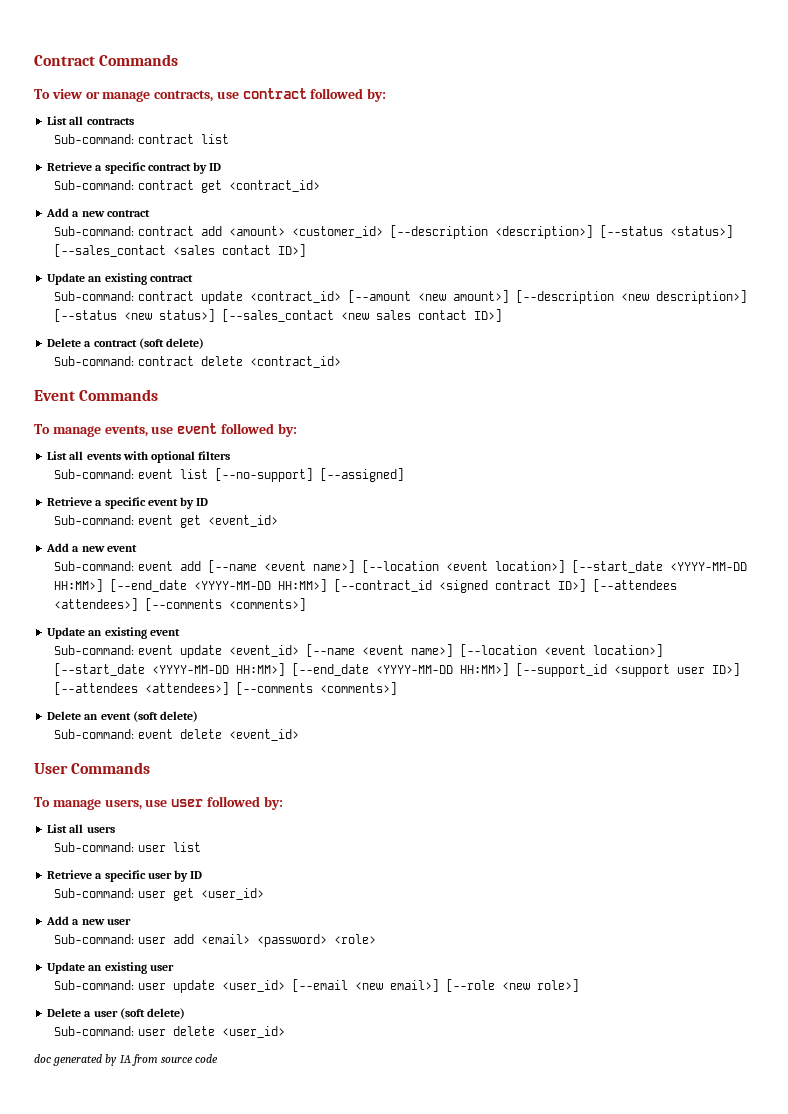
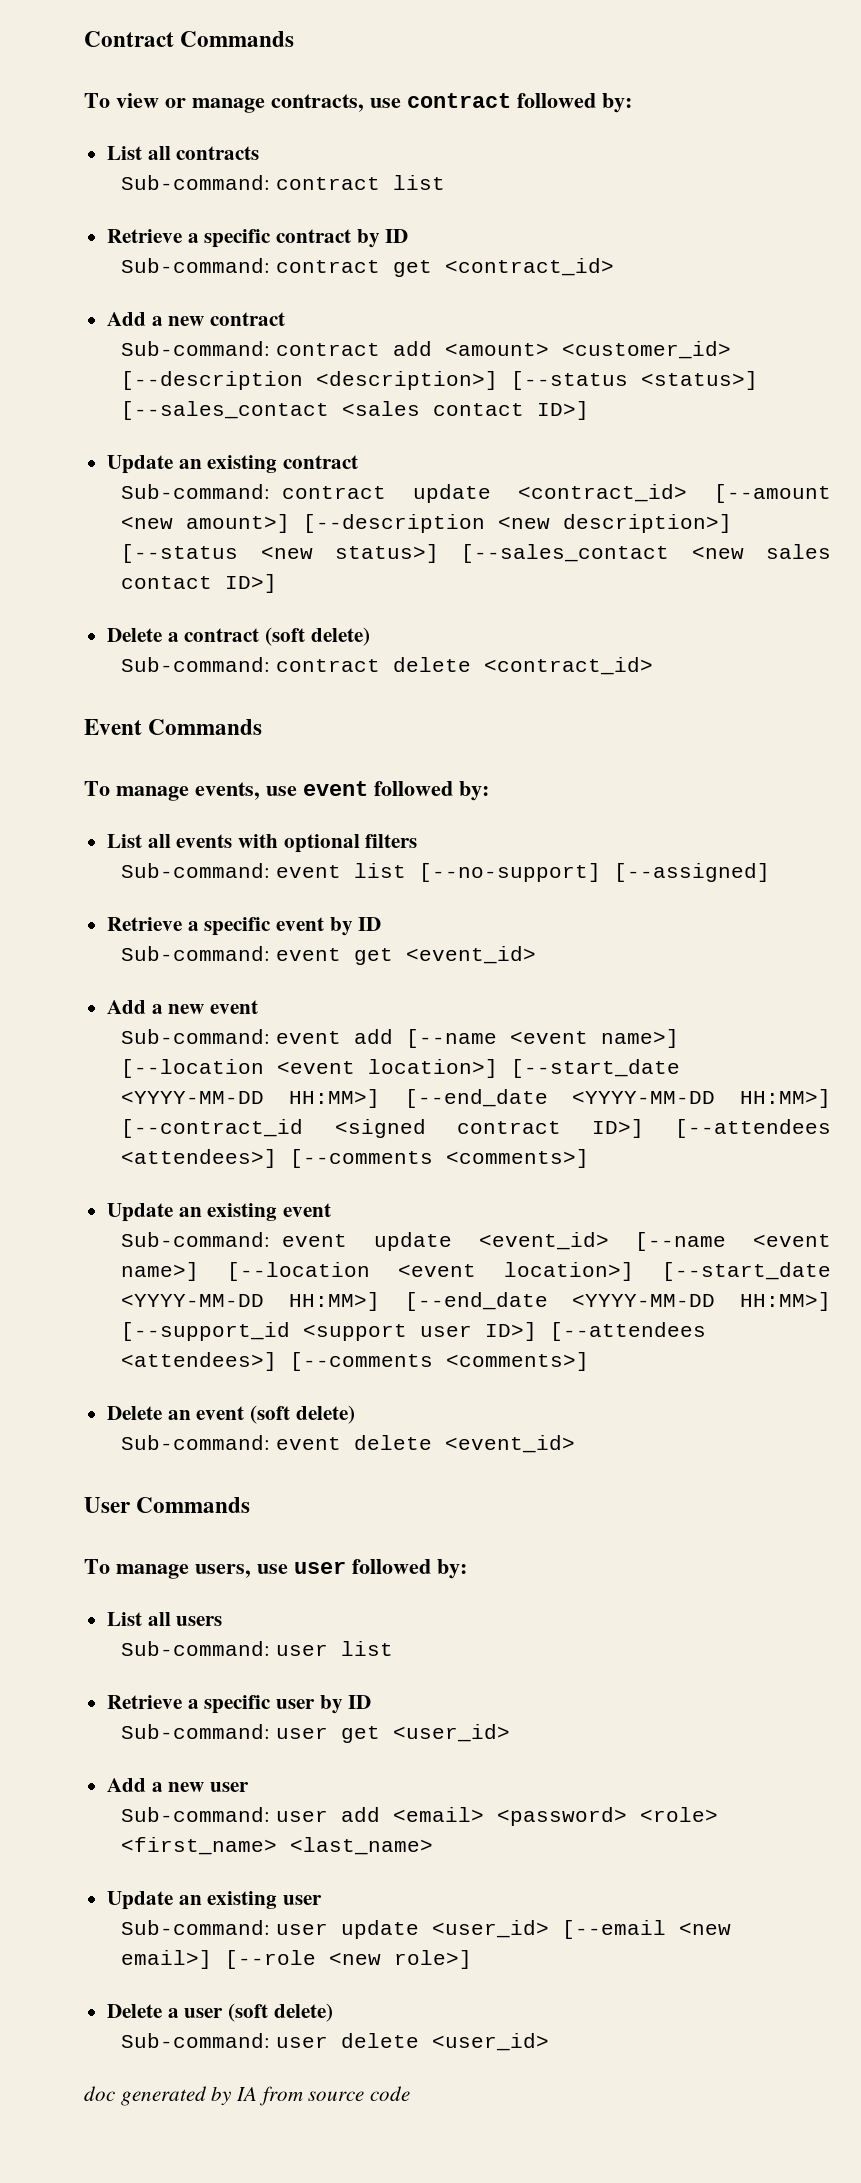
- Sub-command: user add <email> <password> <role>
+ Sub-command: user add <email> <password> <role> <first_name> <last_name>

